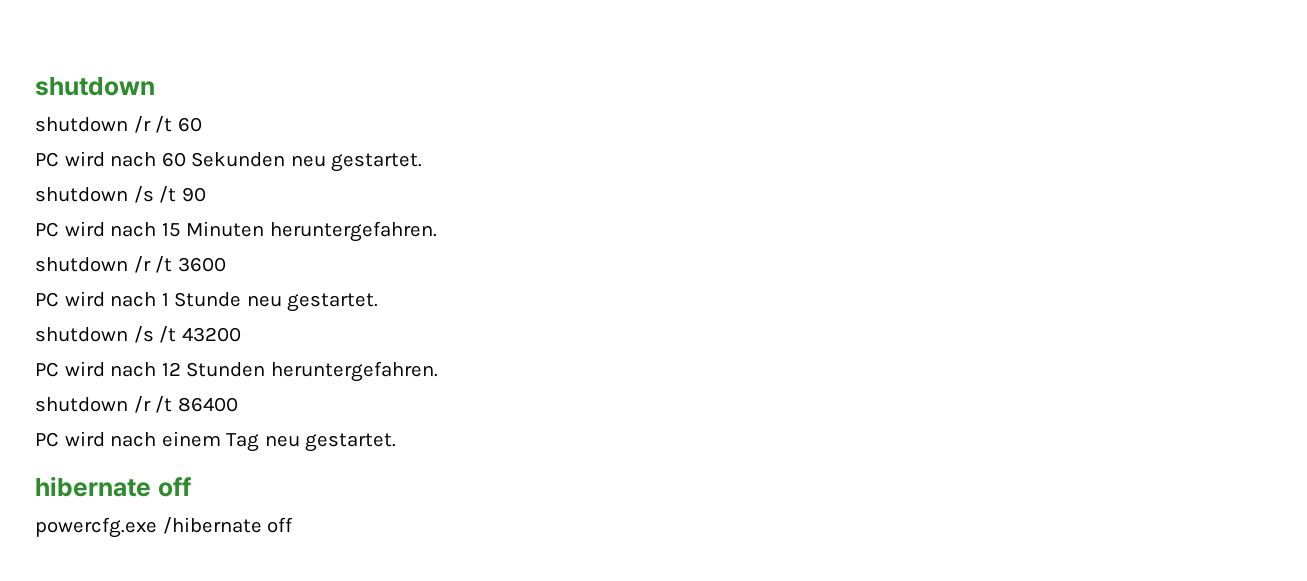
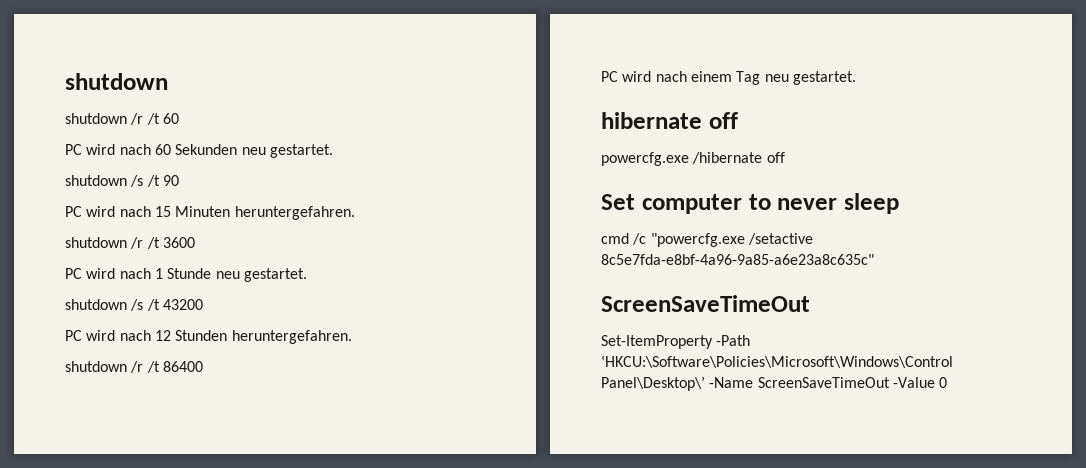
+ Set computer to never sleep
+ cmd /c "powercfg.exe /setactive 8c5e7fda-e8bf-4a96-9a85-a6e23a8c635c"
+ ScreenSaveTimeOut
+ Set-ItemProperty -Path ‘HKCU:\Software\Policies\Microsoft\Windows\Control Panel\Desktop\’ -Name ScreenSaveTimeOut -Value 0

